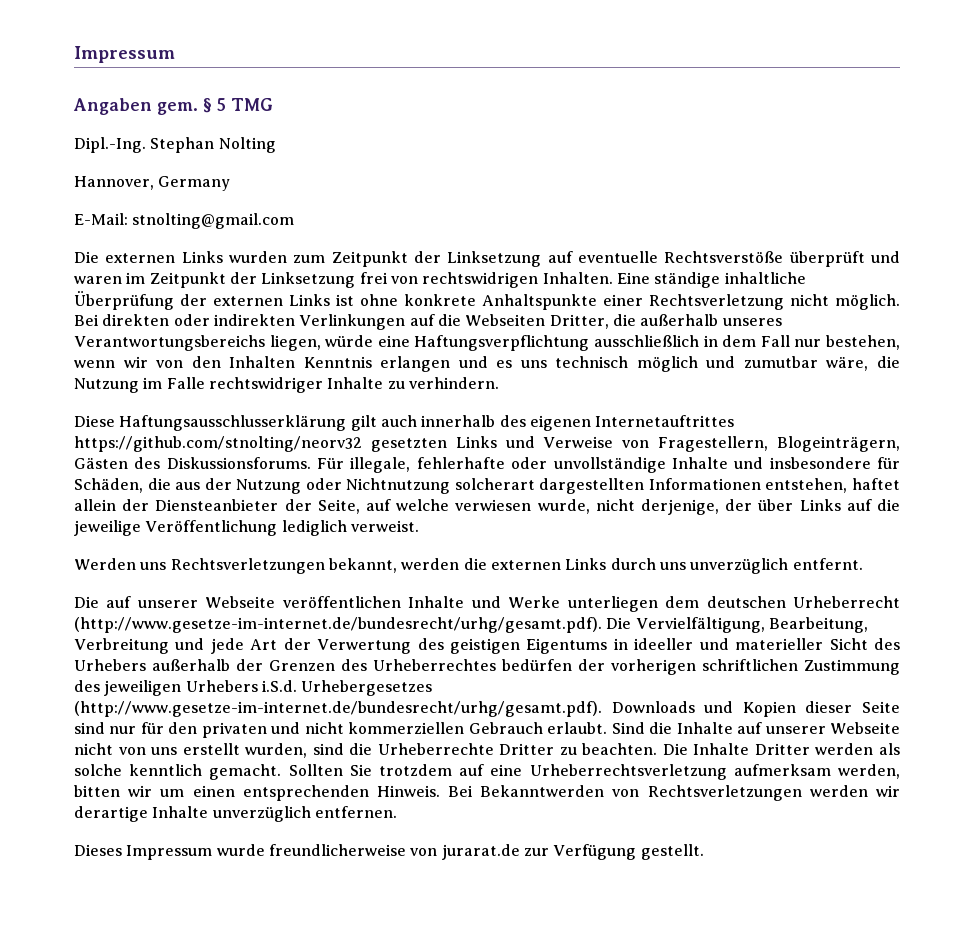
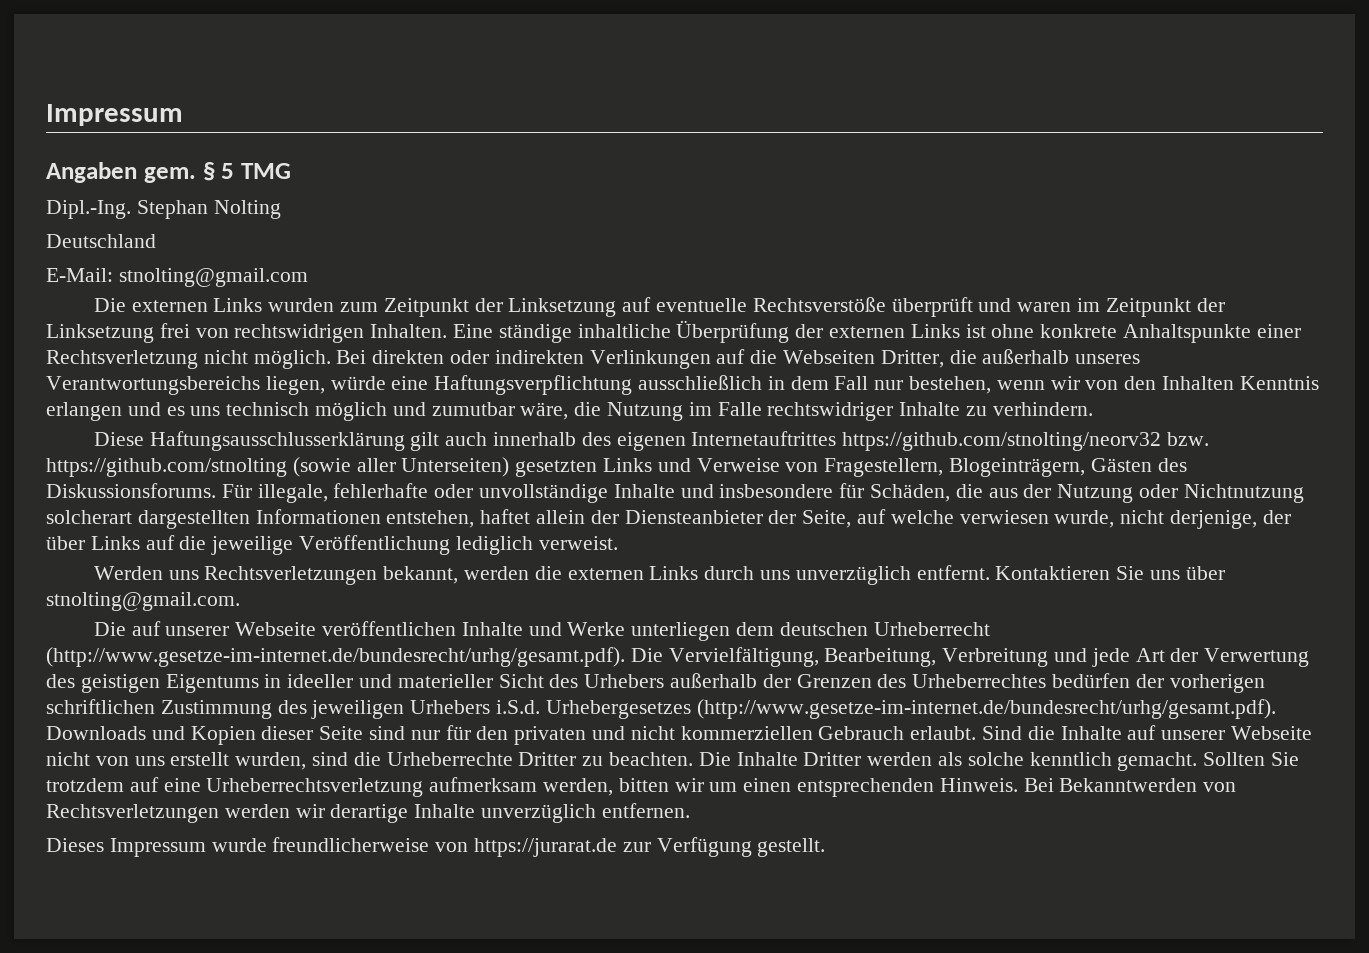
- Hannover, Germany
+ Deutschland
- Diese Haftungsausschlusserklärung gilt auch innerhalb des eigenen Internetauftrittes https://github.com/stnolting/neorv32 gesetzten Links und Verweise von Fragestellern, Blogeinträgern, Gästen des Diskussionsforums.
+ Diese Haftungsausschlusserklärung gilt auch innerhalb des eigenen Internetauftrittes https://github.com/stnolting/neorv32 bzw. https://github.com/stnolting (sowie aller Unterseiten) gesetzten Links und Verweise von Fragestellern, Blogeinträgern, Gästen des Diskussionsforums.
+ Kontaktieren Sie uns über stnolting@gmail.com.
- Dieses Impressum wurde freundlicherweise von jurarat.de zur Verfügung gestellt.
+ Dieses Impressum wurde freundlicherweise von https://jurarat.de zur Verfügung gestellt.

